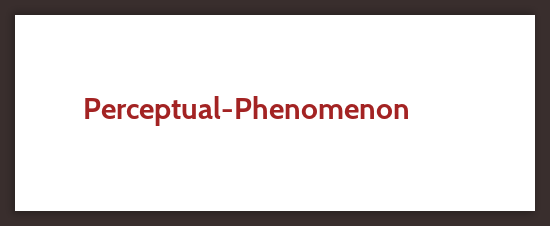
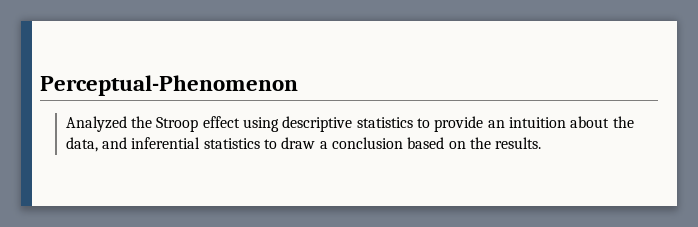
+ Analyzed the Stroop effect using descriptive statistics to provide an intuition about the data, and inferential statistics to draw a conclusion based on the results.

